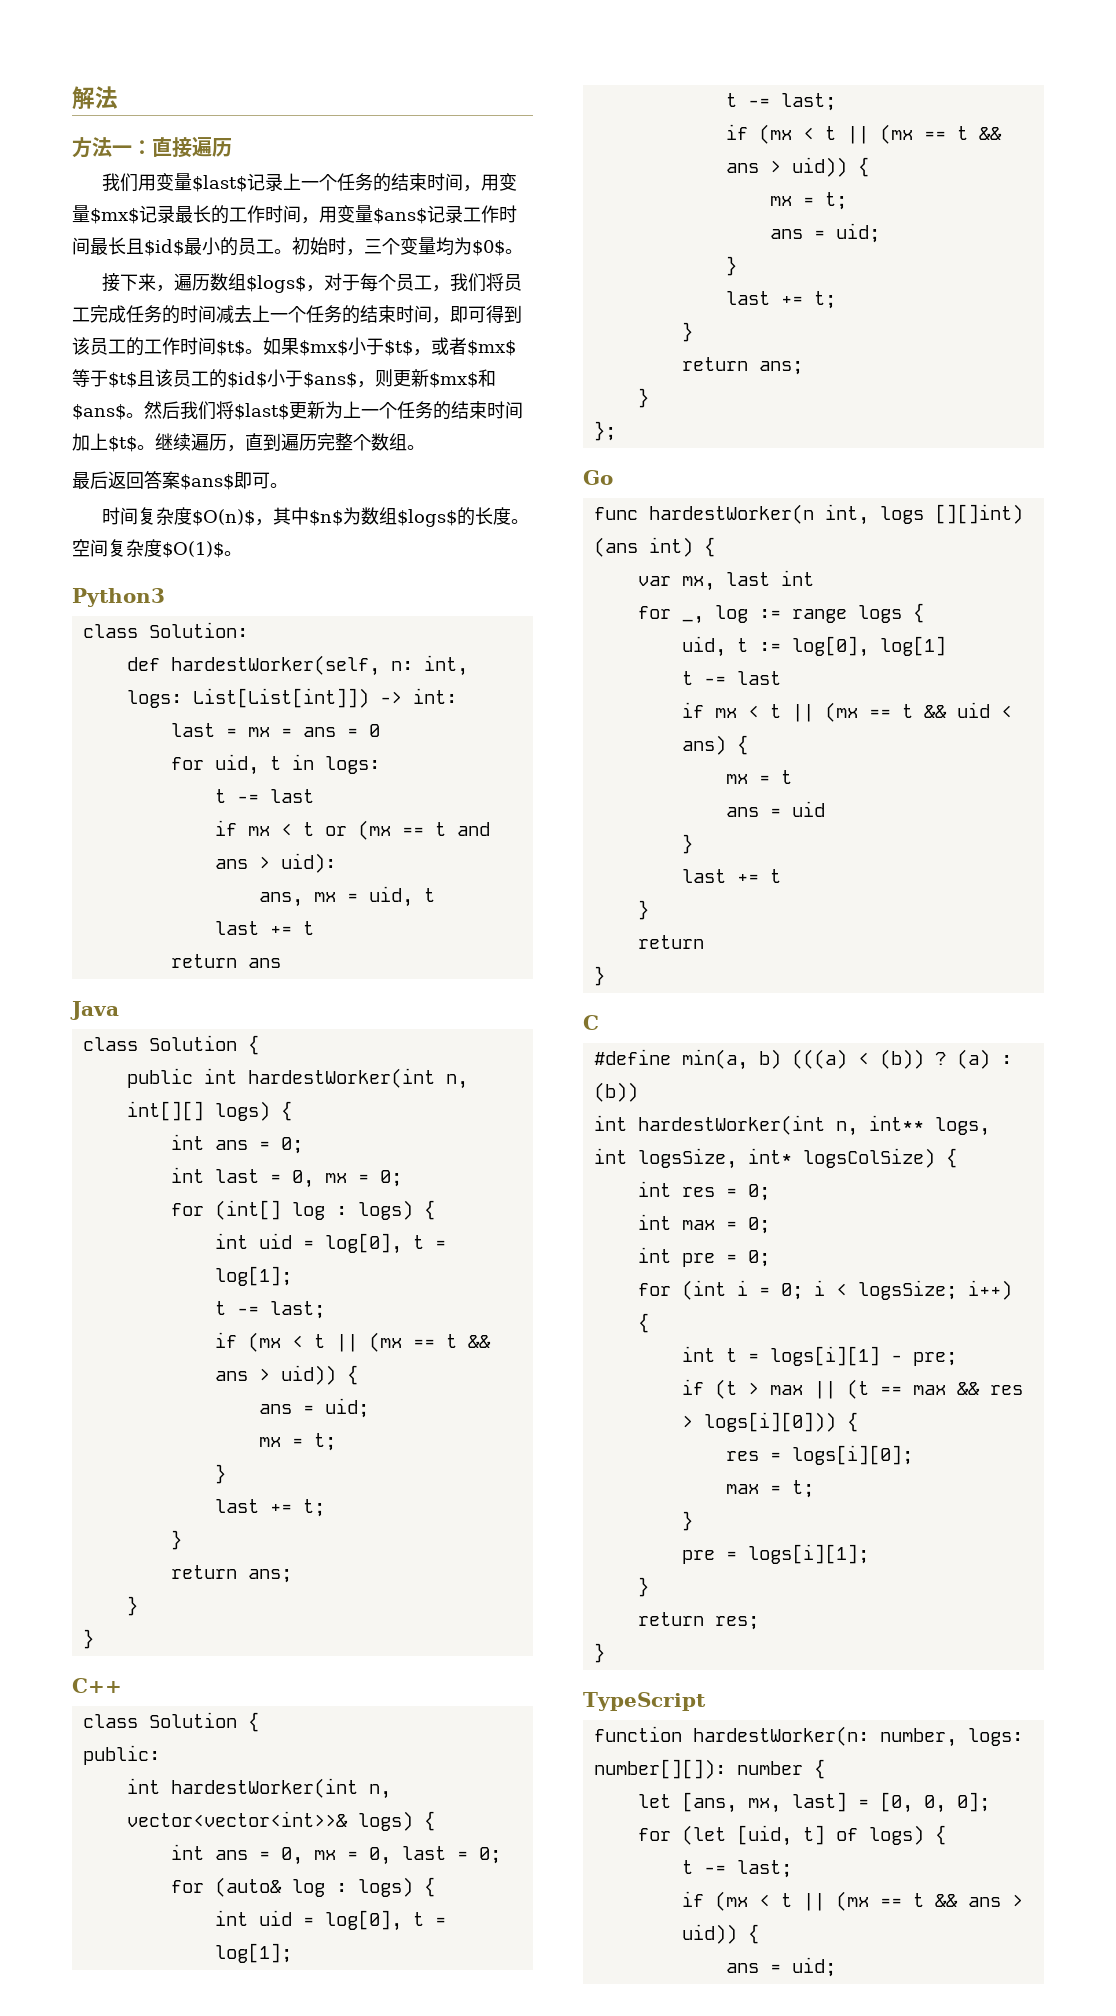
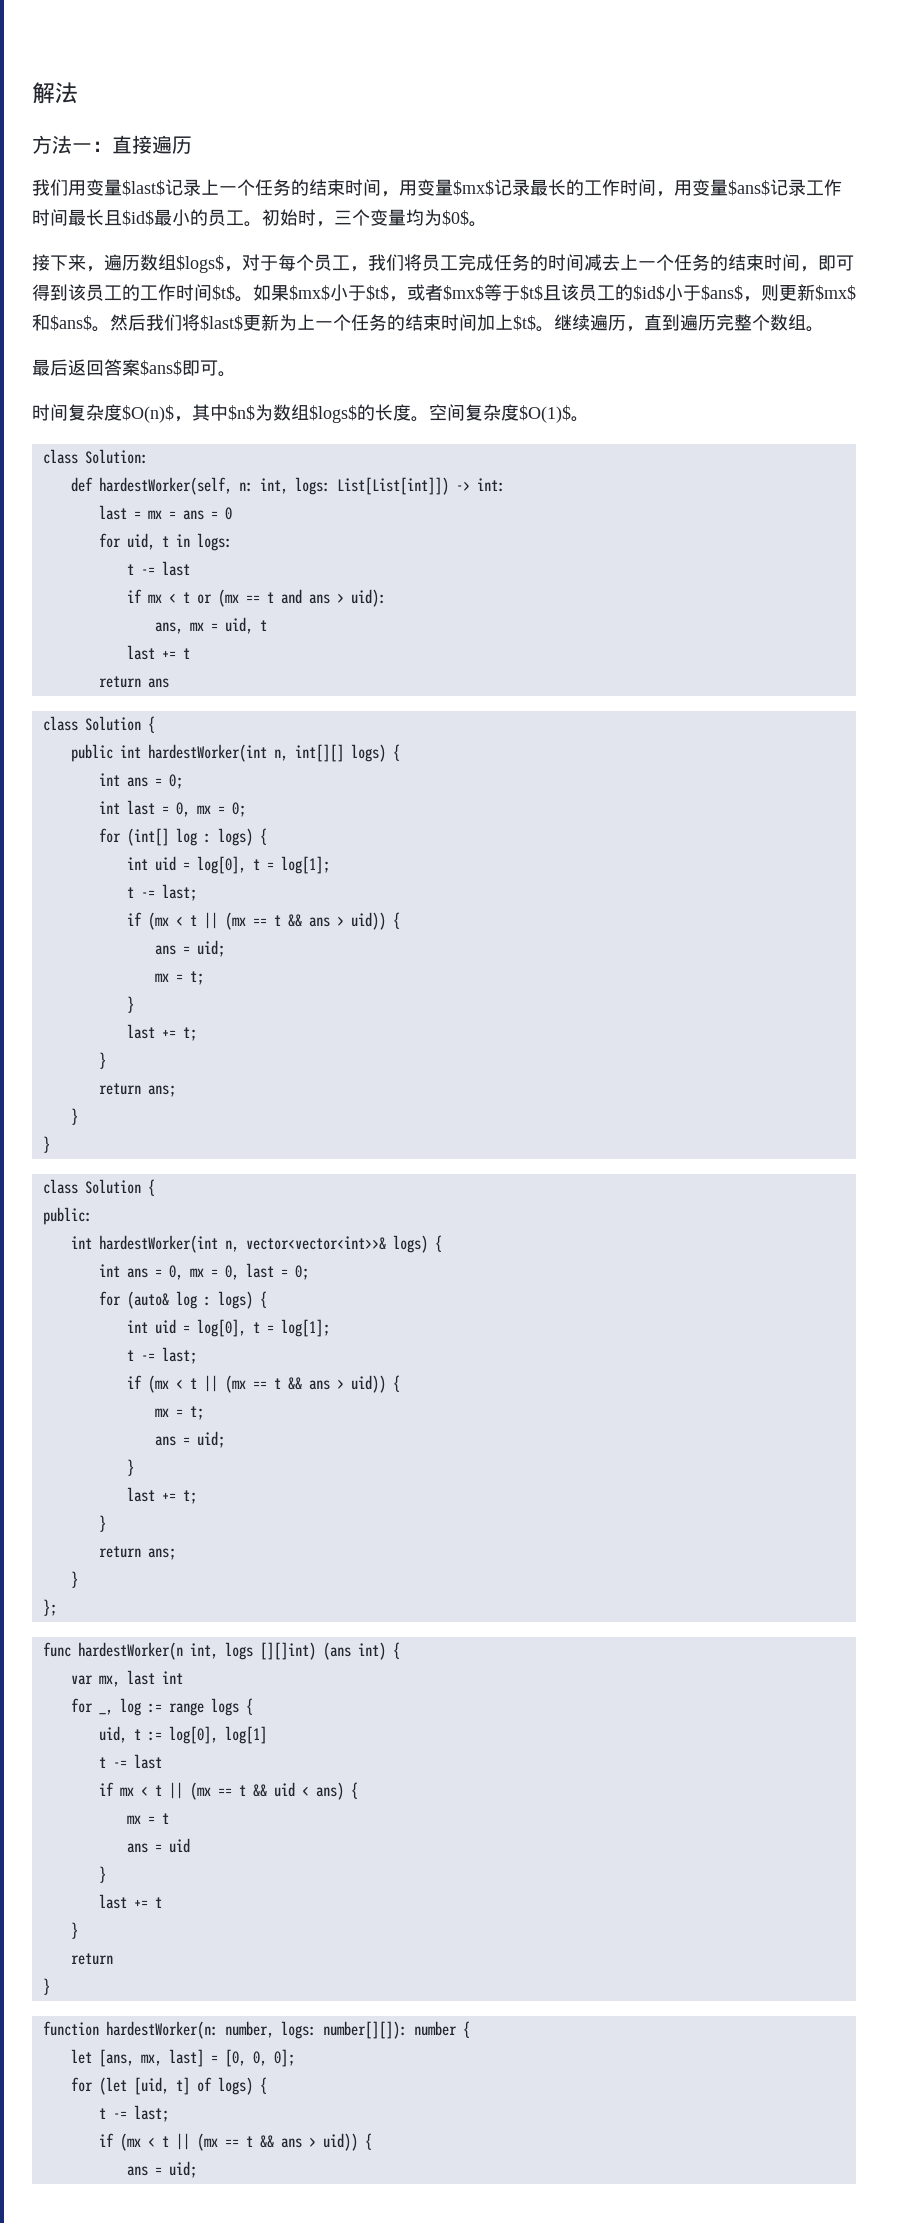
- Python3
- Java
- C++
- Go
- C
- #define min(a, b) (((a) < (b)) ? (a) : (b))
- int hardestWorker(int n, int** logs, int logsSize, int* logsColSize) {
- int res = 0;
- int max = 0;
- int pre = 0;
- for (int i = 0; i < logsSize; i++) {
- int t = logs[i][1] - pre;
- if (t > max || (t == max && res > logs[i][0])) {
- res = logs[i][0];
- max = t;
- }
- pre = logs[i][1];
- }
- return res;
- }
- TypeScript

